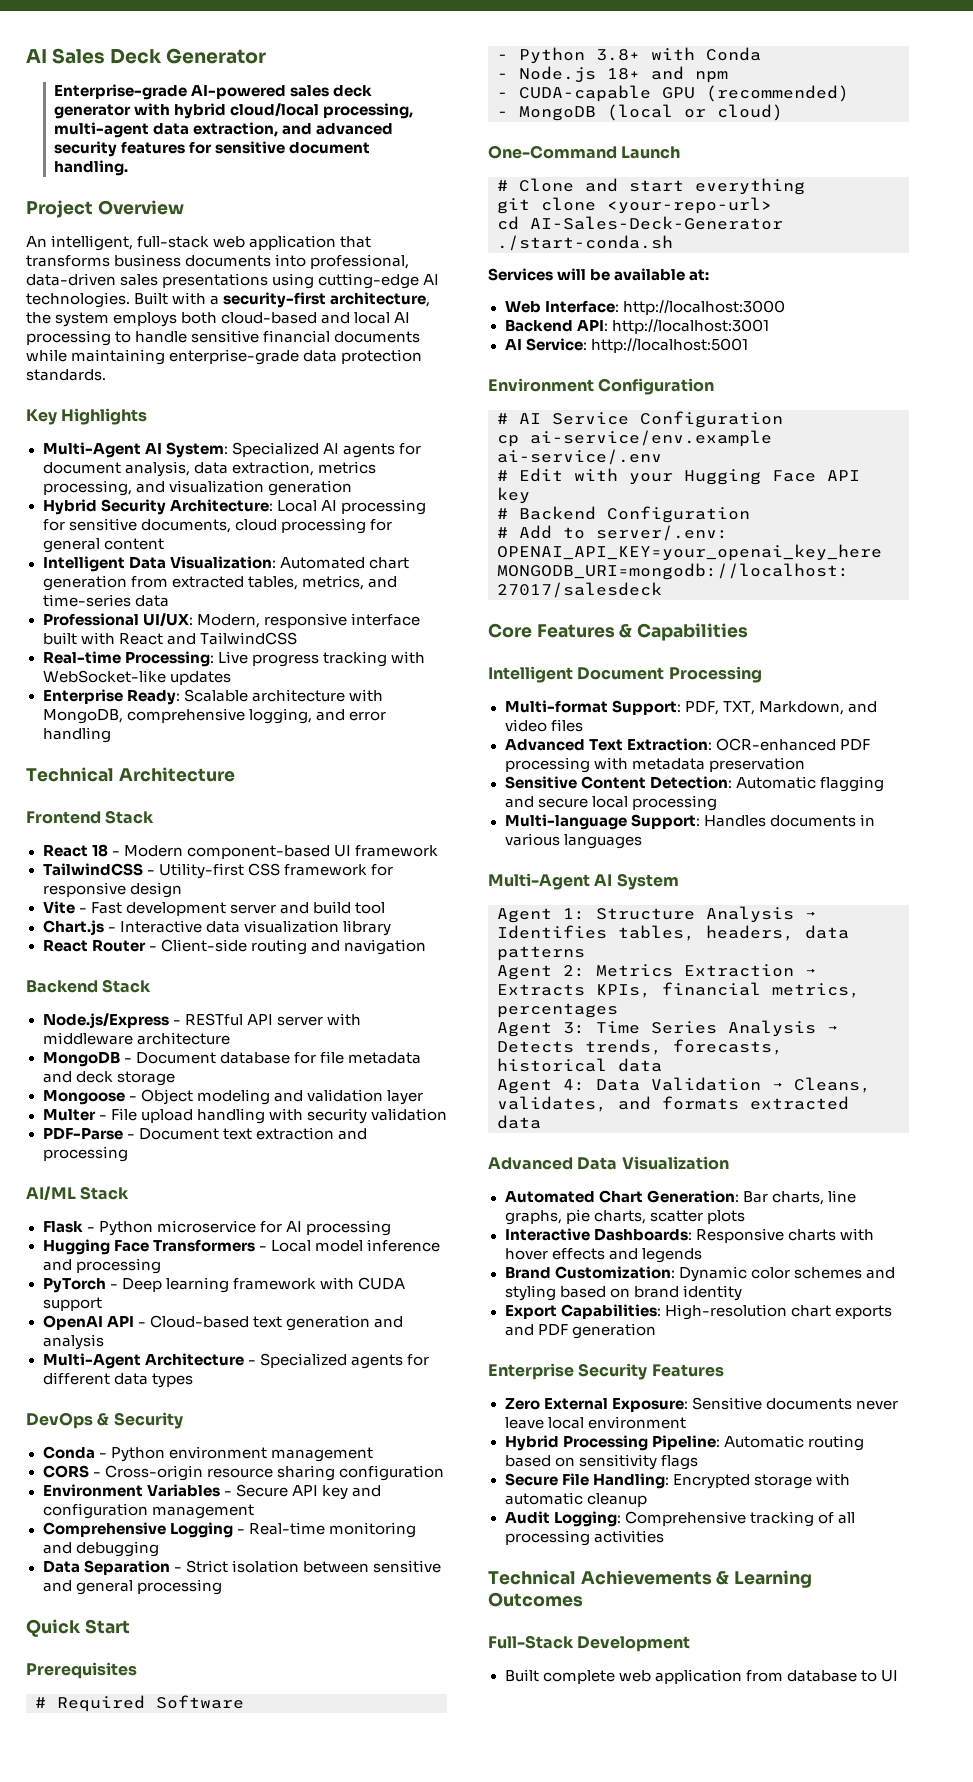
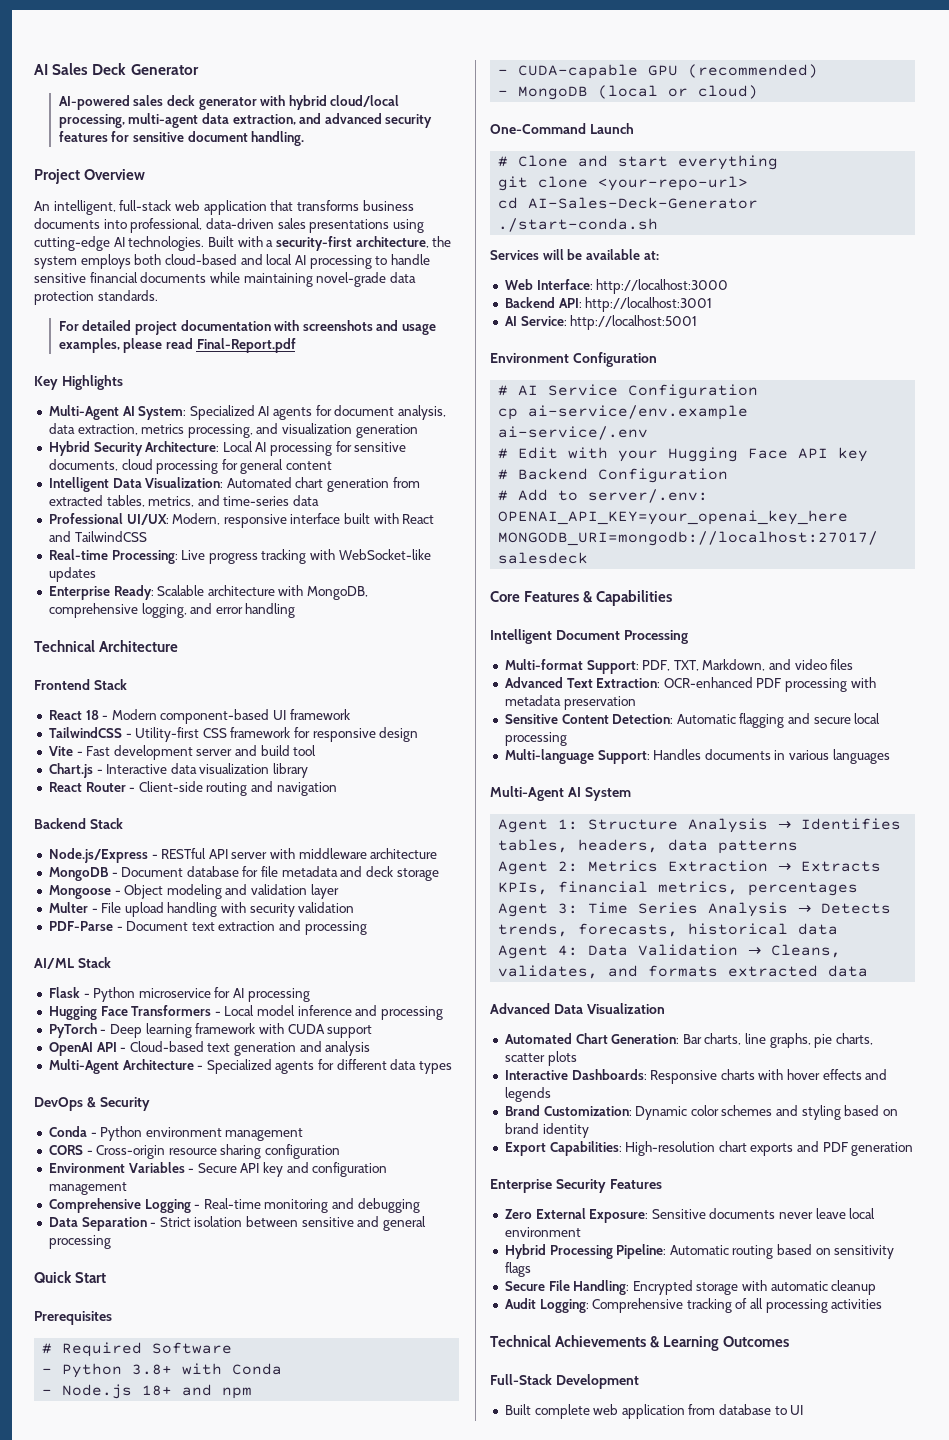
- Enterprise-grade AI-powered sales deck generator with hybrid cloud/local processing, multi-agent data extraction, and advanced security features for sensitive document handling.
+ AI-powered sales deck generator with hybrid cloud/local processing, multi-agent data extraction, and advanced security features for sensitive document handling.
- Built with a security-first architecture, the system employs both cloud-based and local AI processing to handle sensitive financial documents while maintaining enterprise-grade data protection standards.
+ Built with a security-first architecture, the system employs both cloud-based and local AI processing to handle sensitive financial documents while maintaining novel-grade data protection standards.
+ For detailed project documentation with screenshots and usage examples, please read Final-Report.pdf

